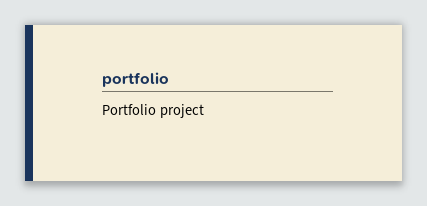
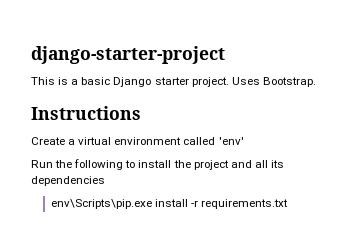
- portfolio
- Portfolio project
+ django-starter-project
+ This is a basic Django starter project. Uses Bootstrap.
+ Instructions
+ Create a virtual environment called 'env'
+ Run the following to install the project and all its dependencies
+ env\Scripts\pip.exe install -r requirements.txt

